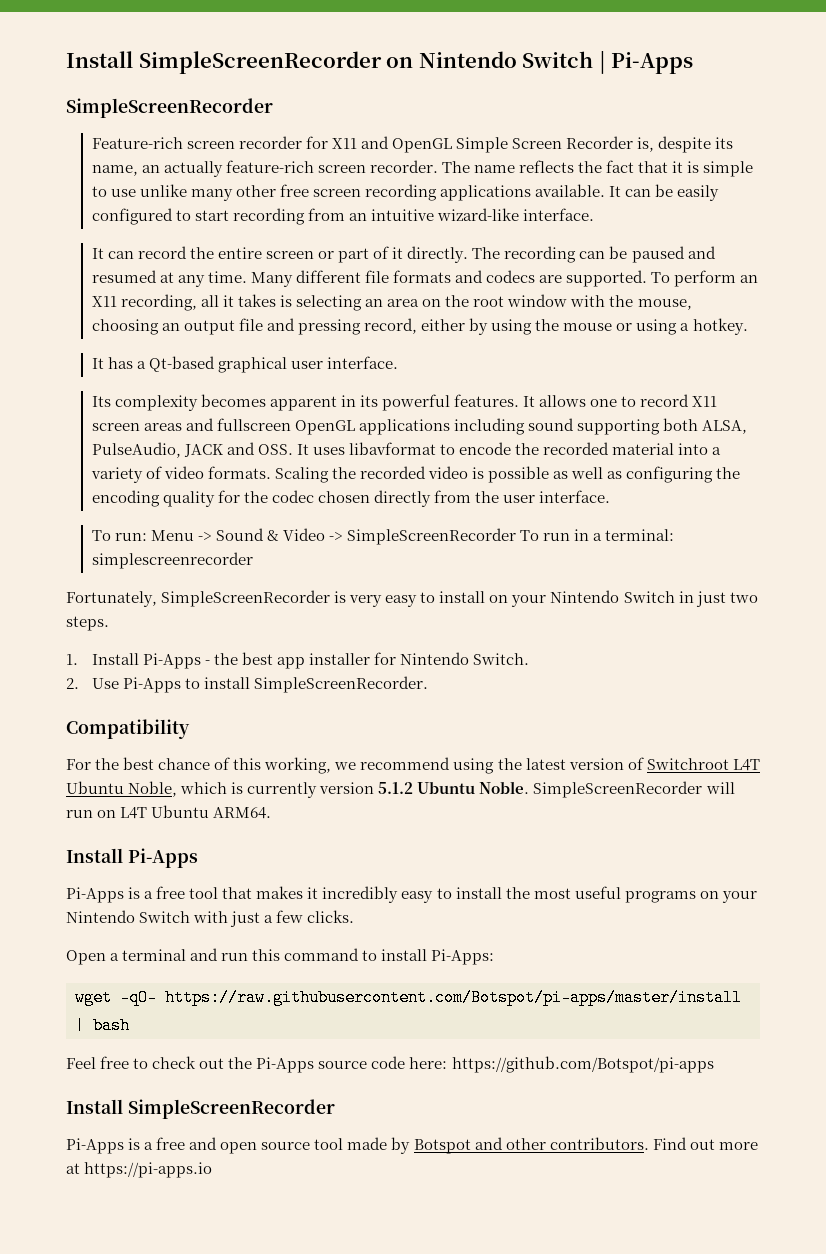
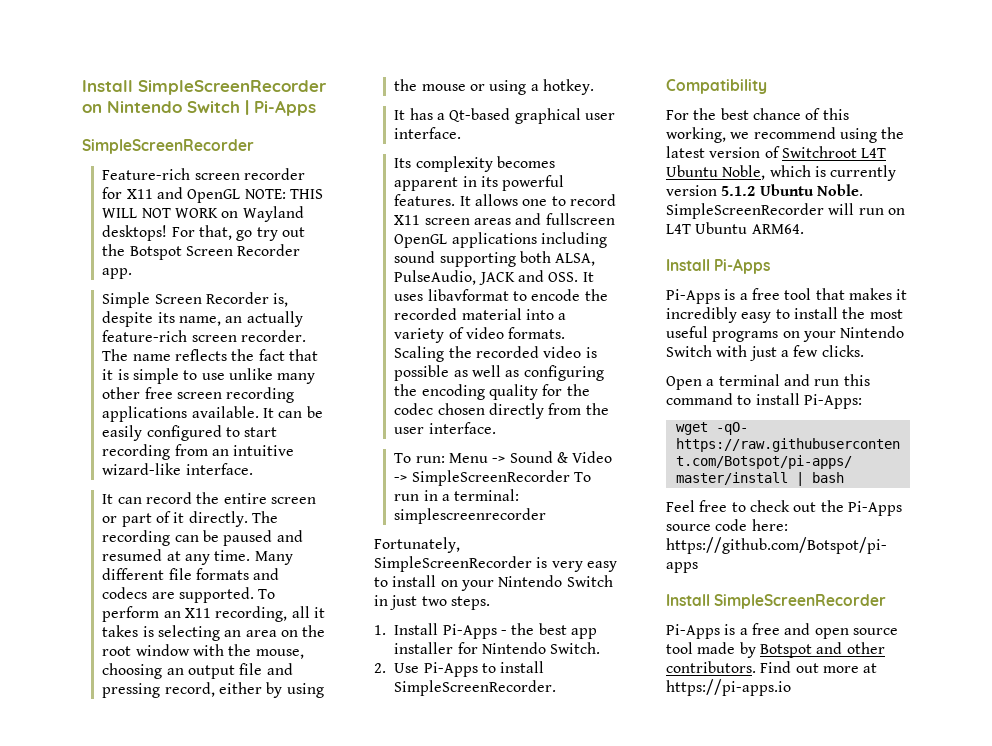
- Feature-rich screen recorder for X11 and OpenGL Simple Screen Recorder is, despite its name, an actually feature-rich screen recorder.
+ Feature-rich screen recorder for X11 and OpenGL NOTE: THIS WILL NOT WORK on Wayland desktops! For that, go try out the Botspot Screen Recorder app.
+ Simple Screen Recorder is, despite its name, an actually feature-rich screen recorder.

